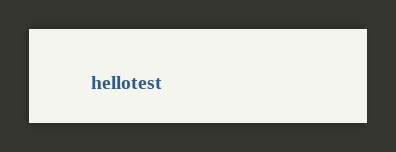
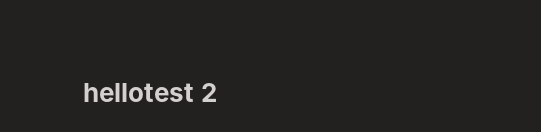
- hellotest
+ hellotest 2

